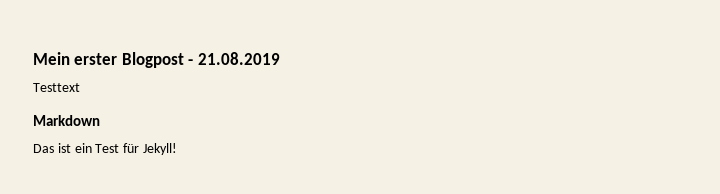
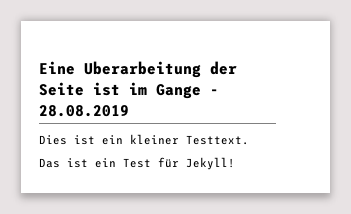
- Mein erster Blogpost - 21.08.2019
- Testtext
- Markdown
+ Eine Uberarbeitung der Seite ist im Gange - 28.08.2019
+ Dies ist ein kleiner Testtext.

